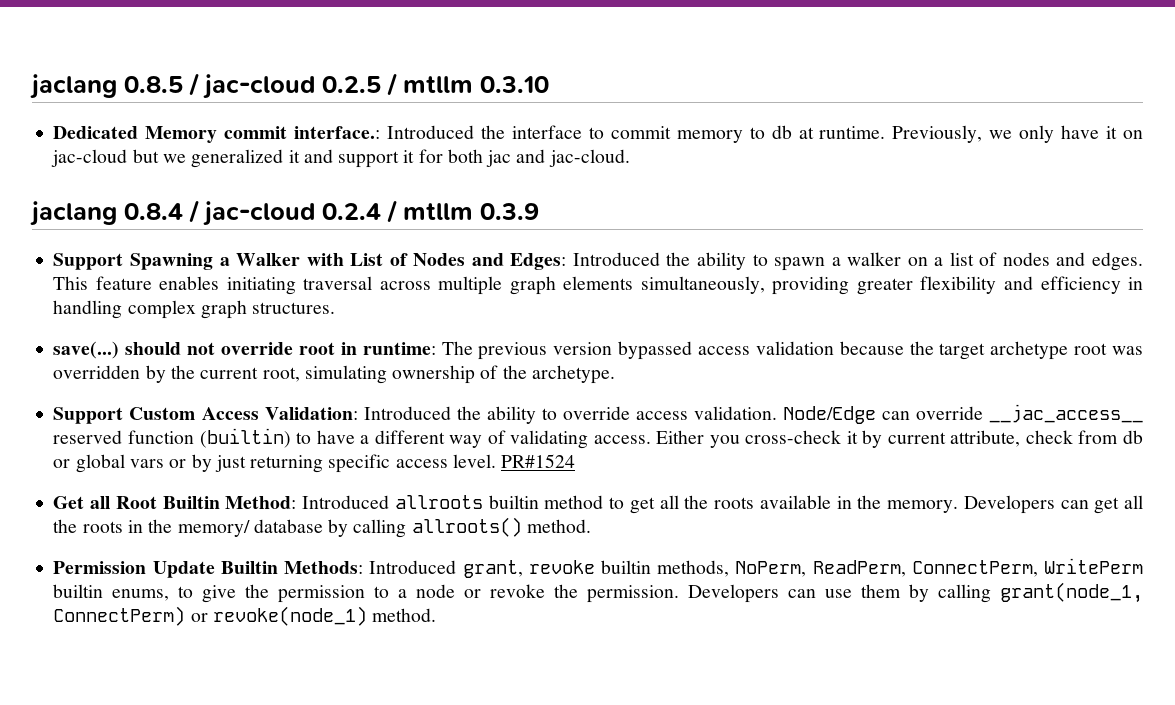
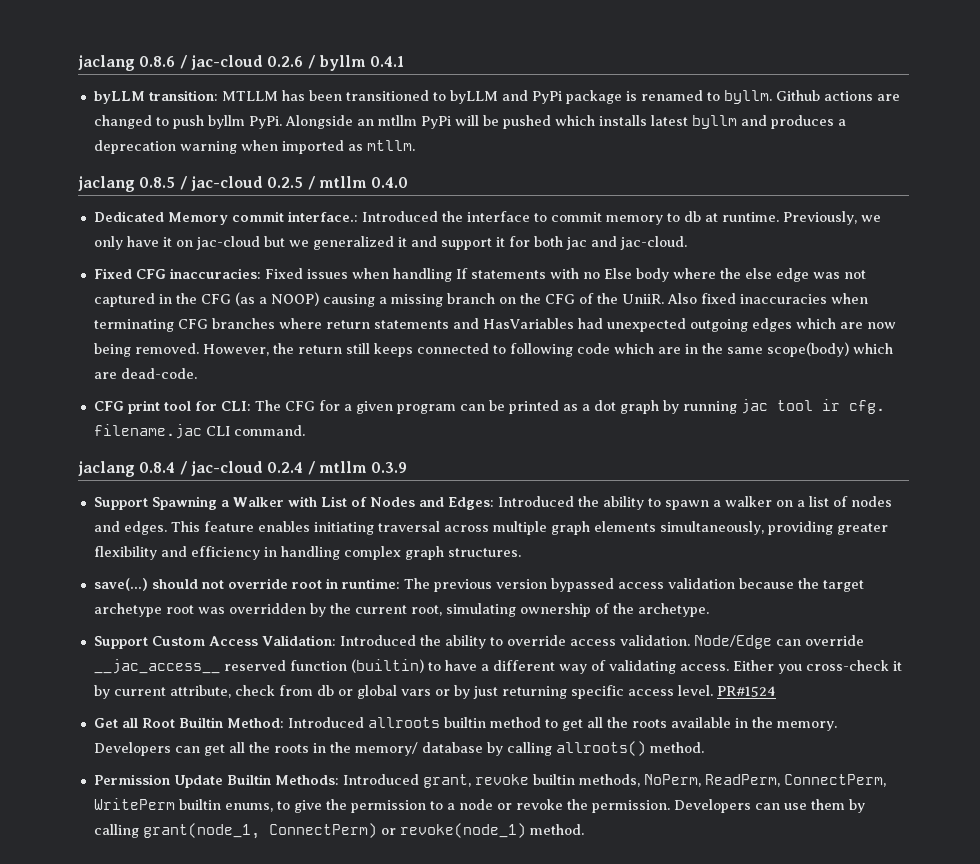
- jaclang 0.8.5 / jac-cloud 0.2.5 / mtllm 0.3.10
+ jaclang 0.8.6 / jac-cloud 0.2.6 / byllm 0.4.1
+ byLLM transition: MTLLM has been transitioned to byLLM and PyPi package is renamed to byllm. Github actions are changed to push byllm PyPi. Alongside an mtllm PyPi will be pushed which installs latest byllm and produces a deprecation warning when imported as mtllm.
+ jaclang 0.8.5 / jac-cloud 0.2.5 / mtllm 0.4.0
+ Fixed CFG inaccuracies: Fixed issues when handling If statements with no Else body where the else edge was not captured in the CFG (as a NOOP) causing a missing branch on the CFG of the UniiR. Also fixed inaccuracies when terminating CFG branches where return statements and HasVariables had unexpected outgoing edges which are now being removed. However, the return still keeps connected to following code which are in the same scope(body) which are dead-code.
+ CFG print tool for CLI: The CFG for a given program can be printed as a dot graph by running jac tool ir cfg. filename.jac CLI command.

